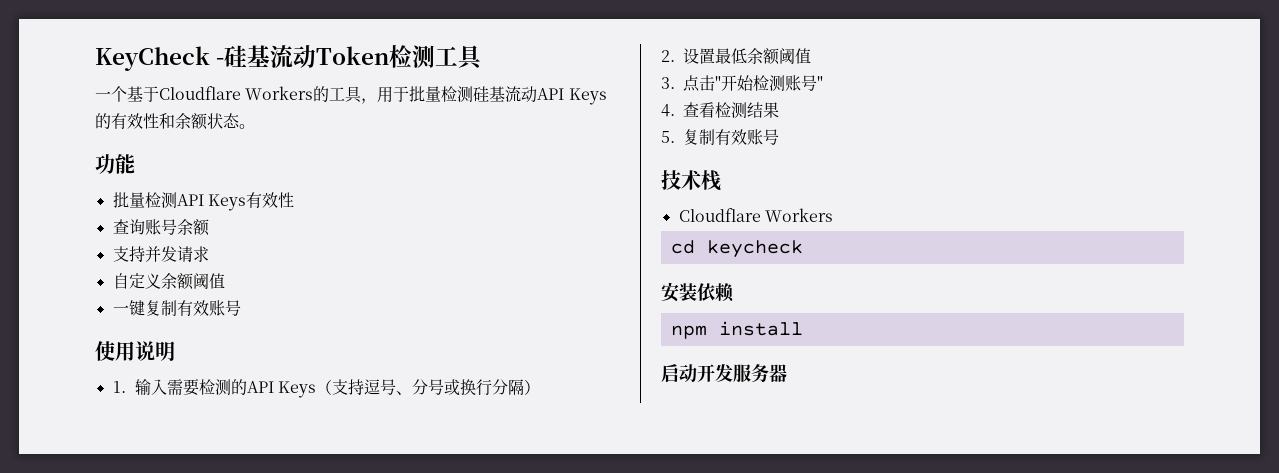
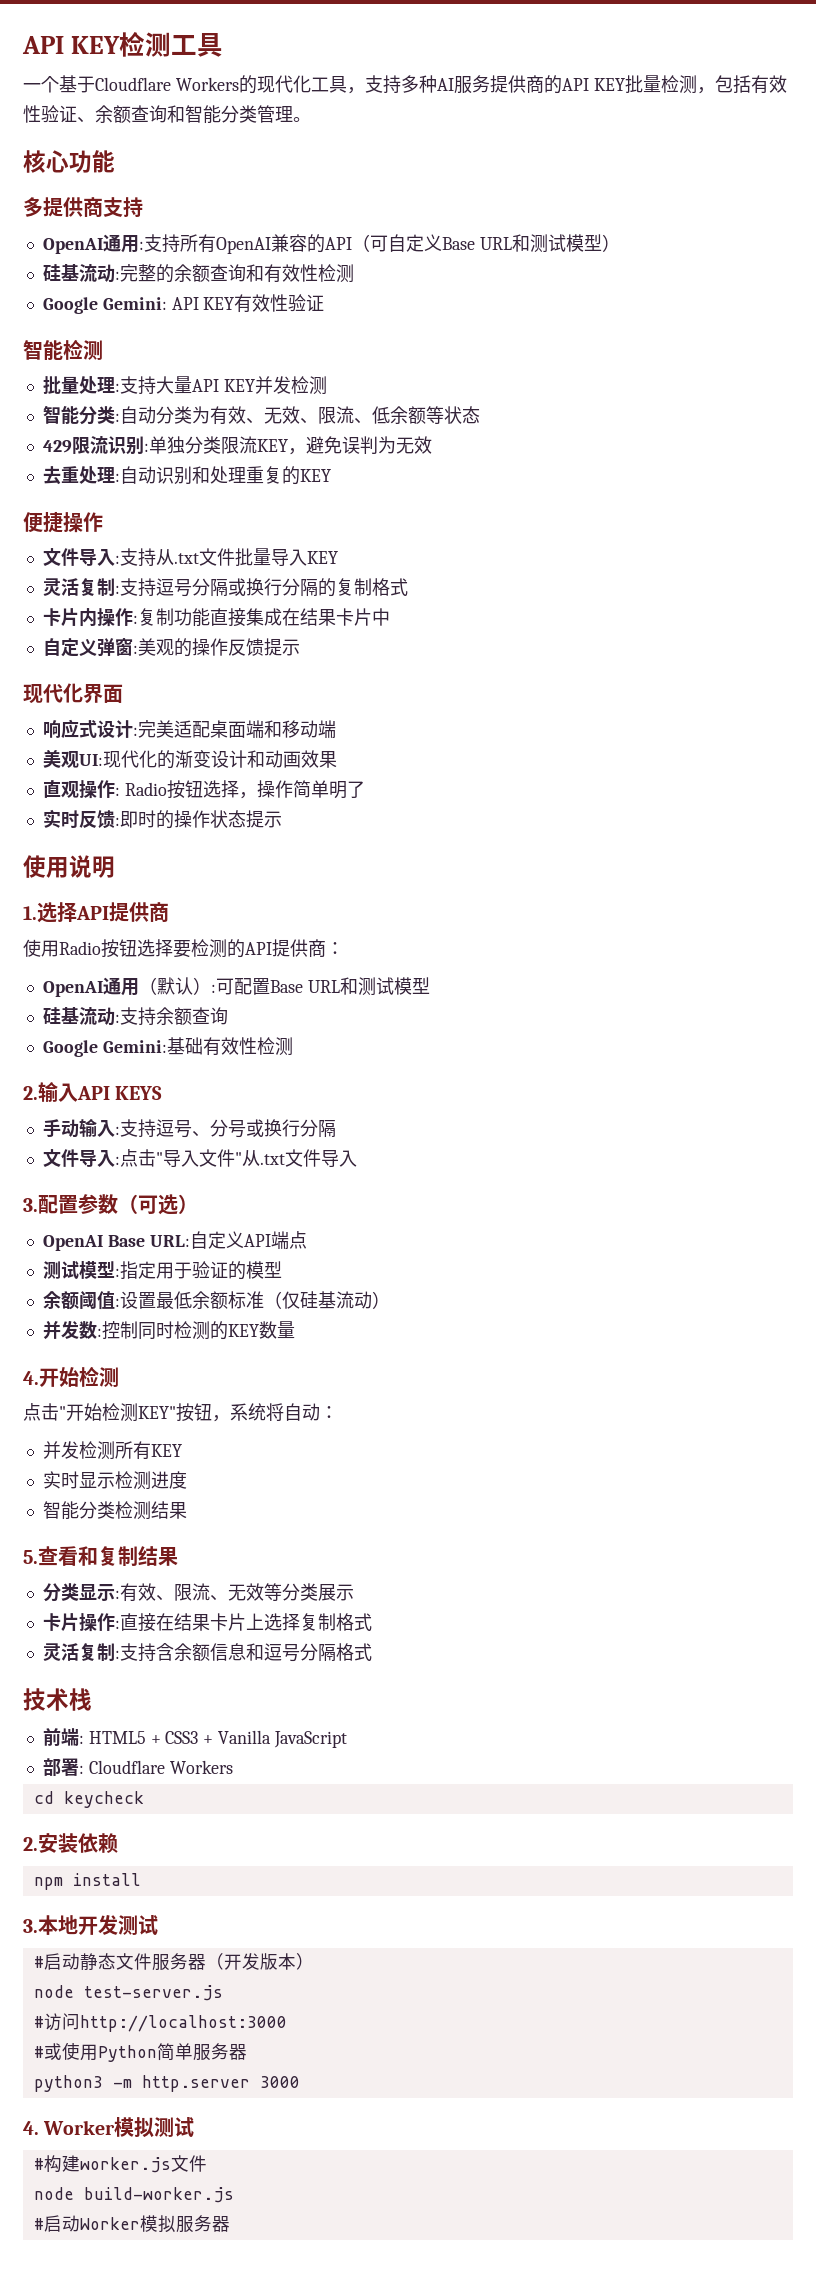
- KeyCheck -硅基流动Token检测工具
+ API KEY检测工具
- 一个基于Cloudflare Workers的工具，用于批量检测硅基流动API Keys的有效性和余额状态。
- 功能
- 批量检测API Keys有效性
- 查询账号余额
- 支持并发请求
- 自定义余额阈值
- 一键复制有效账号
+ 一个基于Cloudflare Workers的现代化工具，支持多种AI服务提供商的API KEY批量检测，包括有效性验证、余额查询和智能分类管理。
+ 核心功能
+ 多提供商支持
+ OpenAI通用:支持所有OpenAI兼容的API（可自定义Base URL和测试模型）
+ 硅基流动:完整的余额查询和有效性检测
+ Google Gemini: API KEY有效性验证
+ 智能检测
+ 批量处理:支持大量API KEY并发检测
+ 智能分类:自动分类为有效、无效、限流、低余额等状态
+ 429限流识别:单独分类限流KEY，避免误判为无效
+ 去重处理:自动识别和处理重复的KEY
+ 便捷操作
+ 文件导入:支持从.txt文件批量导入KEY
+ 灵活复制:支持逗号分隔或换行分隔的复制格式
+ 卡片内操作:复制功能直接集成在结果卡片中
+ 自定义弹窗:美观的操作反馈提示
+ 现代化界面
+ 响应式设计:完美适配桌面端和移动端
+ 美观UI:现代化的渐变设计和动画效果
+ 直观操作: Radio按钮选择，操作简单明了
+ 实时反馈:即时的操作状态提示
  使用说明
- 1.输入需要检测的API Keys（支持逗号、分号或换行分隔）
- 2.设置最低余额阈值
- 3.点击"开始检测账号"
- 4.查看检测结果
- 5.复制有效账号
+ 1.选择API提供商
+ 使用Radio按钮选择要检测的API提供商：
+ OpenAI通用（默认）:可配置Base URL和测试模型
+ 硅基流动:支持余额查询
+ Google Gemini:基础有效性检测
+ 2.输入API KEYS
+ 手动输入:支持逗号、分号或换行分隔
+ 文件导入:点击"导入文件"从.txt文件导入
+ 3.配置参数（可选）
+ OpenAI Base URL:自定义API端点
+ 测试模型:指定用于验证的模型
+ 余额阈值:设置最低余额标准（仅硅基流动）
+ 并发数:控制同时检测的KEY数量
+ 4.开始检测
+ 点击"开始检测KEY"按钮，系统将自动：
+ 并发检测所有KEY
+ 实时显示检测进度
+ 智能分类检测结果
+ 5.查看和复制结果
+ 分类显示:有效、限流、无效等分类展示
+ 卡片操作:直接在结果卡片上选择复制格式
+ 灵活复制:支持含余额信息和逗号分隔格式
  技术栈
- Cloudflare Workers
+ 前端: HTML5 + CSS3 + Vanilla JavaScript
+ 部署: Cloudflare Workers
- 安装依赖
+ 2.安装依赖
- 启动开发服务器
+ 3.本地开发测试
+ #启动静态文件服务器（开发版本）
+ node test-server.js
+ #访问http://localhost:3000
+ #或使用Python简单服务器
+ python3 -m http.server 3000
+ 4. Worker模拟测试
+ #构建worker.js文件
+ node build-worker.js
+ #启动Worker模拟服务器

